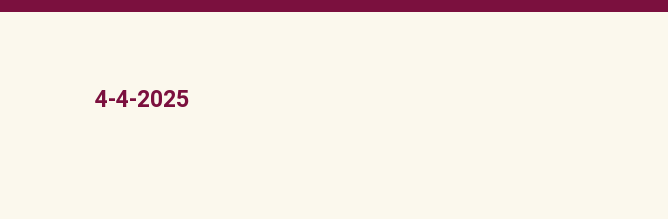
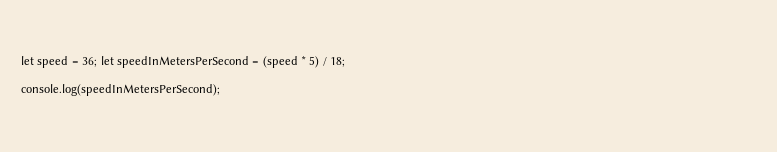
- 4-4-2025
+ let speed = 36; let speedInMetersPerSecond = (speed * 5) / 18;
+ console.log(speedInMetersPerSecond);

